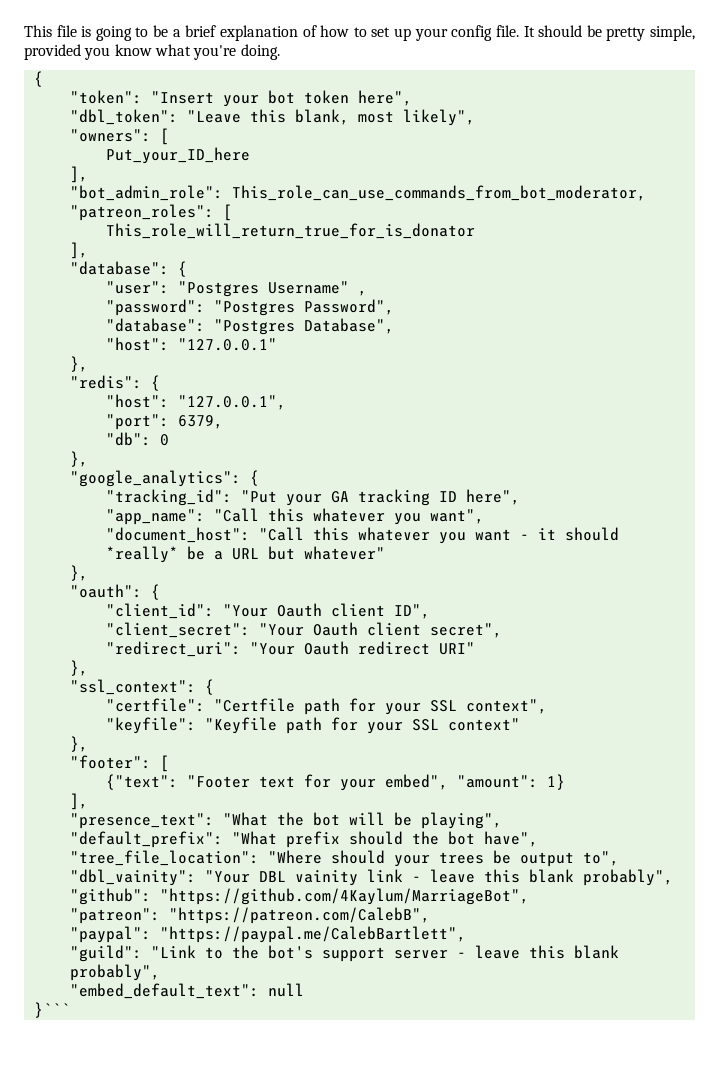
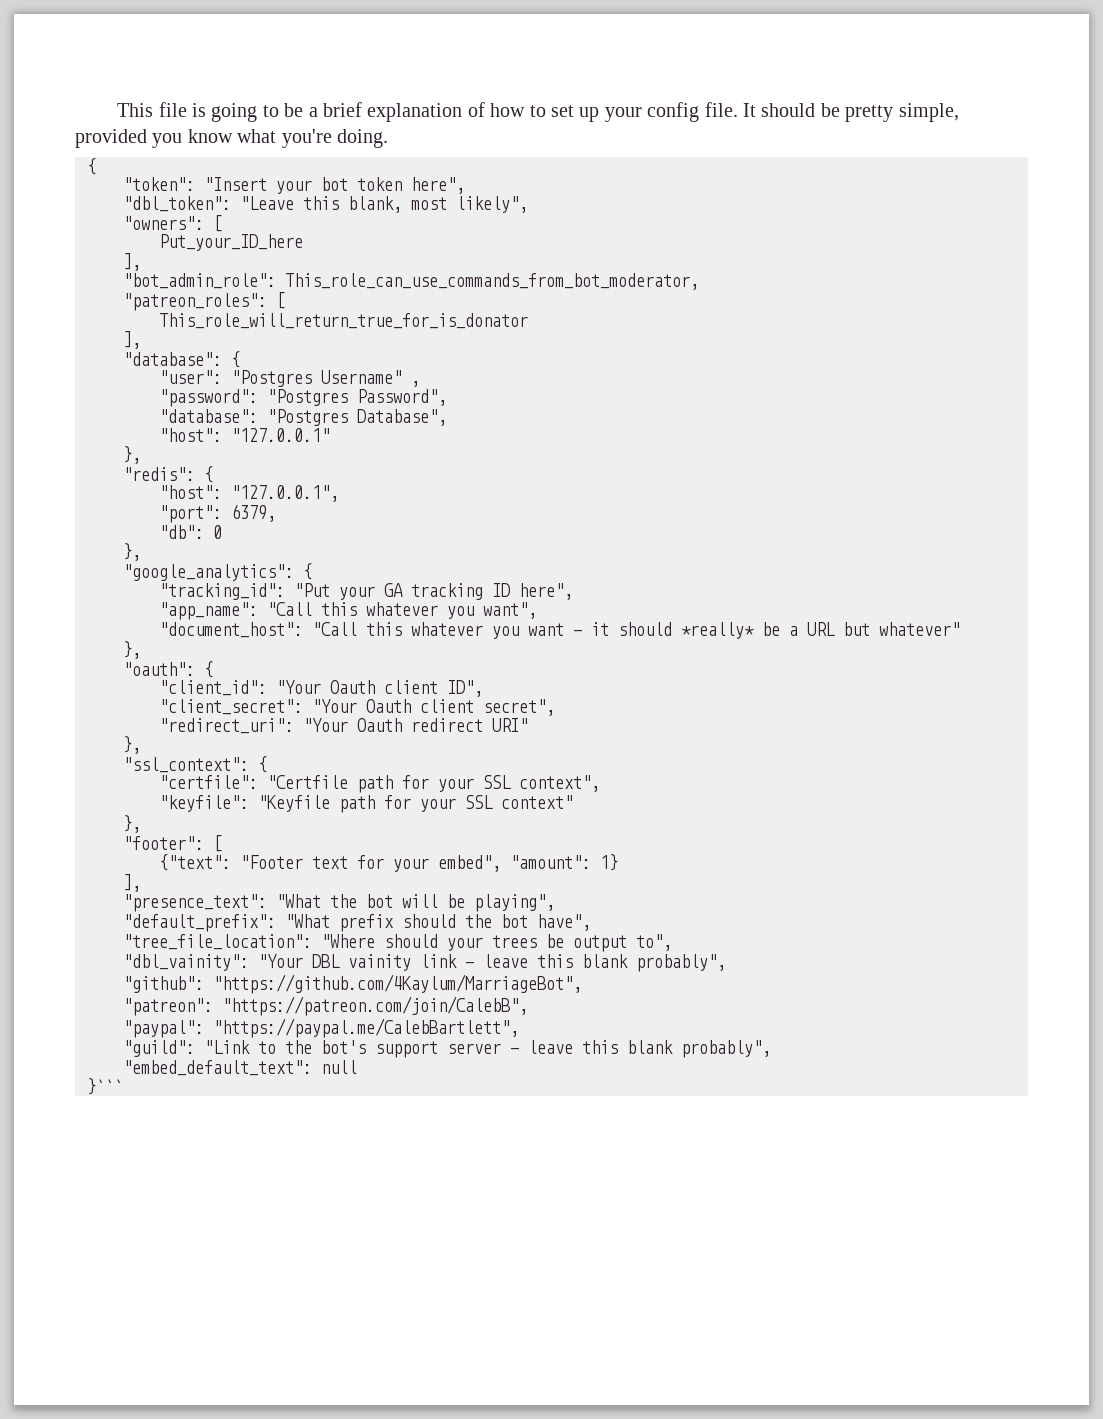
- "patreon": "https://patreon.com/CalebB",
+ "patreon": "https://patreon.com/join/CalebB",

